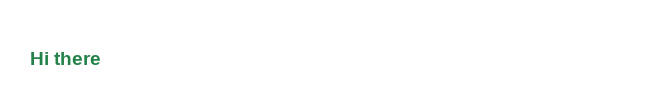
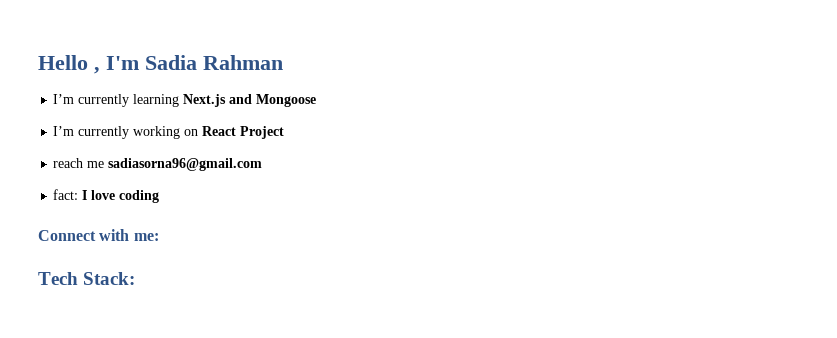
- Hi there
+ Hello , I'm Sadia Rahman
+ I’m currently learning Next.js and Mongoose
+ I’m currently working on React Project
+ reach me sadiasorna96@gmail.com
+ fact: I love coding
+ Connect with me:
+ Tech Stack:

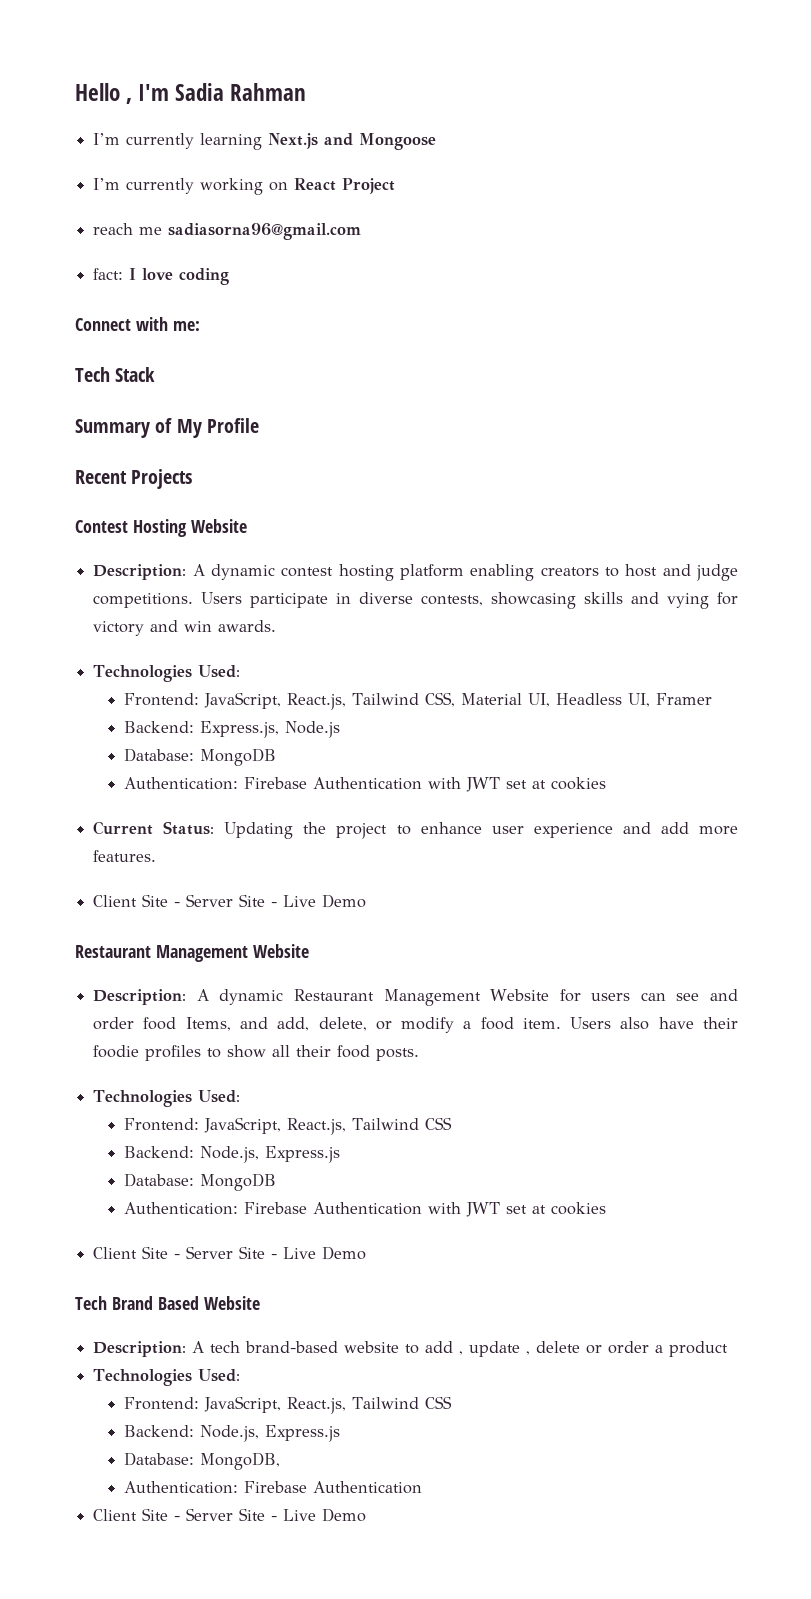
- Tech Stack:
+ Tech Stack
+ Summary of My Profile
+ Recent Projects
+ Contest Hosting Website
+ Description: A dynamic contest hosting platform enabling creators to host and judge competitions. Users participate in diverse contests, showcasing skills and vying for victory and win awards.
+ Technologies Used:
+ Frontend: JavaScript, React.js, Tailwind CSS, Material UI, Headless UI, Framer
+ Backend: Express.js, Node.js
+ Database: MongoDB
+ Authentication: Firebase Authentication with JWT set at cookies
+ Current Status: Updating the project to enhance user experience and add more features.
+ Client Site - Server Site - Live Demo
+ Restaurant Management Website
+ Description: A dynamic Restaurant Management Website for users can see and order food Items, and add, delete, or modify a food item. Users also have their foodie profiles to show all their food posts.
+ Technologies Used:
+ Frontend: JavaScript, React.js, Tailwind CSS
+ Backend: Node.js, Express.js
+ Database: MongoDB
+ Authentication: Firebase Authentication with JWT set at cookies
+ Client Site - Server Site - Live Demo
+ Tech Brand Based Website
+ Description: A tech brand-based website to add , update , delete or order a product
+ Technologies Used:
+ Frontend: JavaScript, React.js, Tailwind CSS
+ Backend: Node.js, Express.js
+ Database: MongoDB,
+ Authentication: Firebase Authentication
+ Client Site - Server Site - Live Demo

